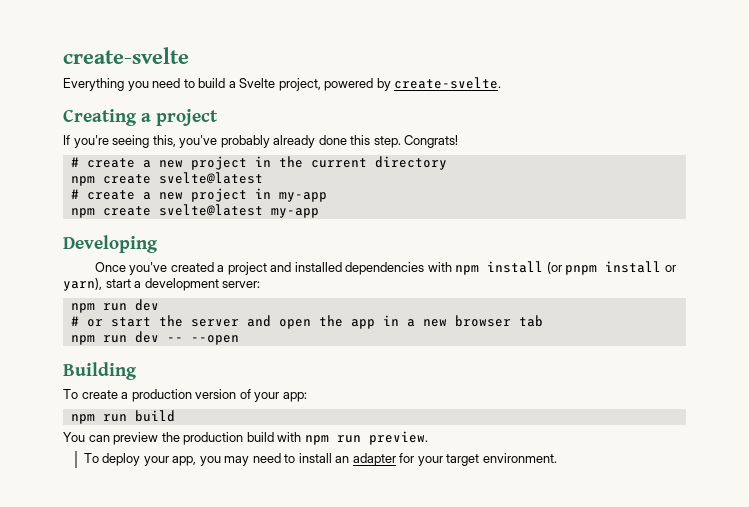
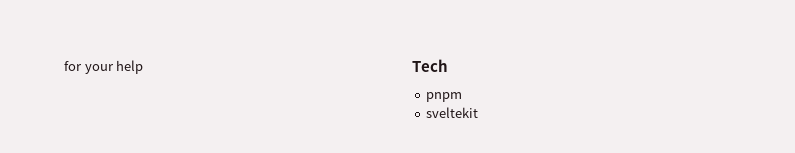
- create-svelte
- Everything you need to build a Svelte project, powered by create-svelte.
- Creating a project
- If you're seeing this, you've probably already done this step. Congrats!
- # create a new project in the current directory
- npm create svelte@latest
- # create a new project in my-app
- npm create svelte@latest my-app
- Developing
- Once you've created a project and installed dependencies with npm install (or pnpm install or yarn), start a development server:
- npm run dev
- # or start the server and open the app in a new browser tab
- npm run dev -- --open
- Building
- To create a production version of your app:
- npm run build
- You can preview the production build with npm run preview.
- To deploy your app, you may need to install an adapter for your target environment.
+ for your help
+ Tech
+ pnpm
+ sveltekit

